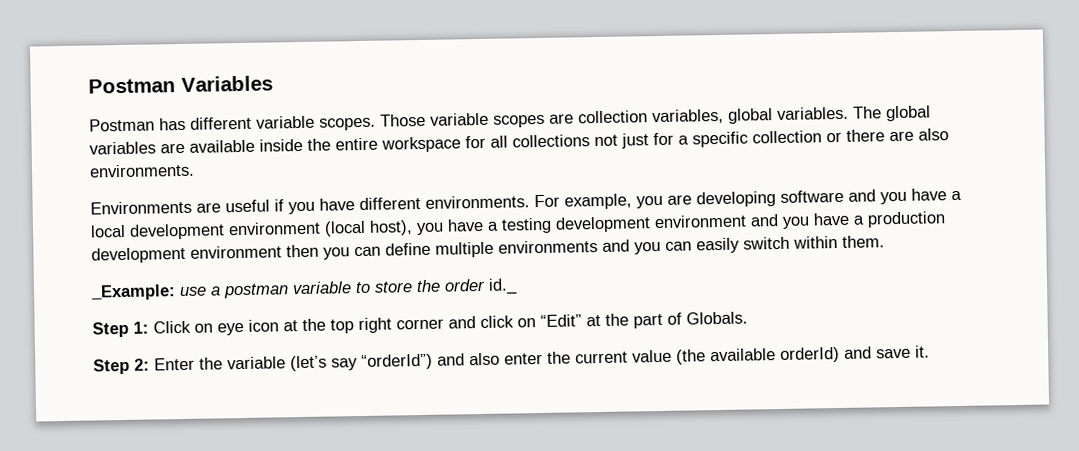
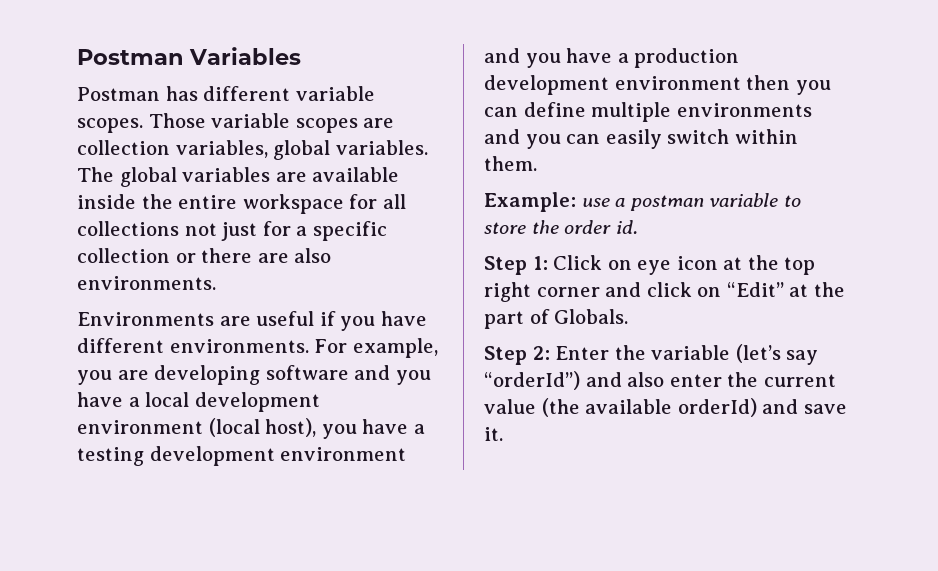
- _Example: use a postman variable to store the order id._
+ Example: use a postman variable to store the order id.

